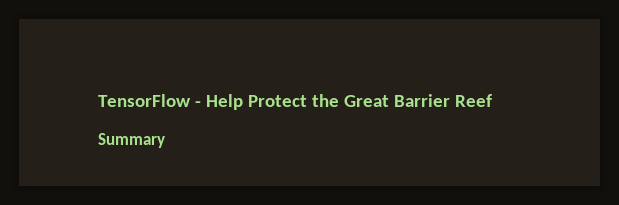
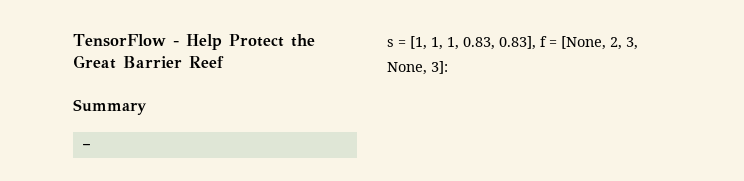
  Summary
+ -
+ s = [1, 1, 1, 0.83, 0.83], f = [None, 2, 3, None, 3]:

